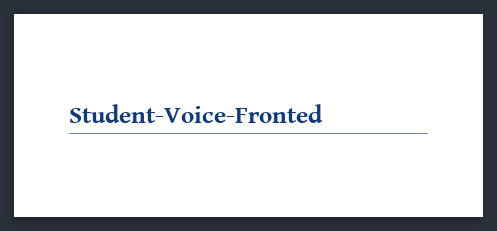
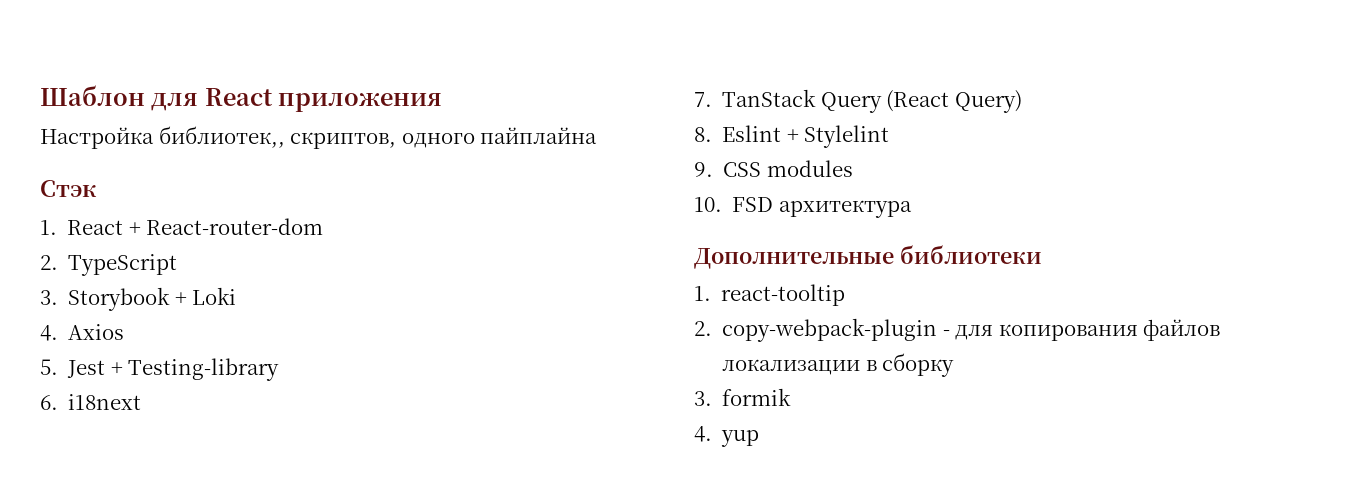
- Student-Voice-Fronted
+ Шаблон для React приложения
+ Настройка библиотек,, скриптов, одного пайплайна
+ Стэк
+ 1. React + React-router-dom
+ 2. TypeScript
+ 3. Storybook + Loki
+ 4. Axios
+ 5. Jest + Testing-library
+ 6. i18next
+ 7. TanStack Query (React Query)
+ 8. Eslint + Stylelint
+ 9. CSS modules
+ 10. FSD архитектура
+ Дополнительные библиотеки
+ 1. react-tooltip
+ 2. copy-webpack-plugin - для копирования файлов локализации в сборку
+ 3. formik
+ 4. yup

